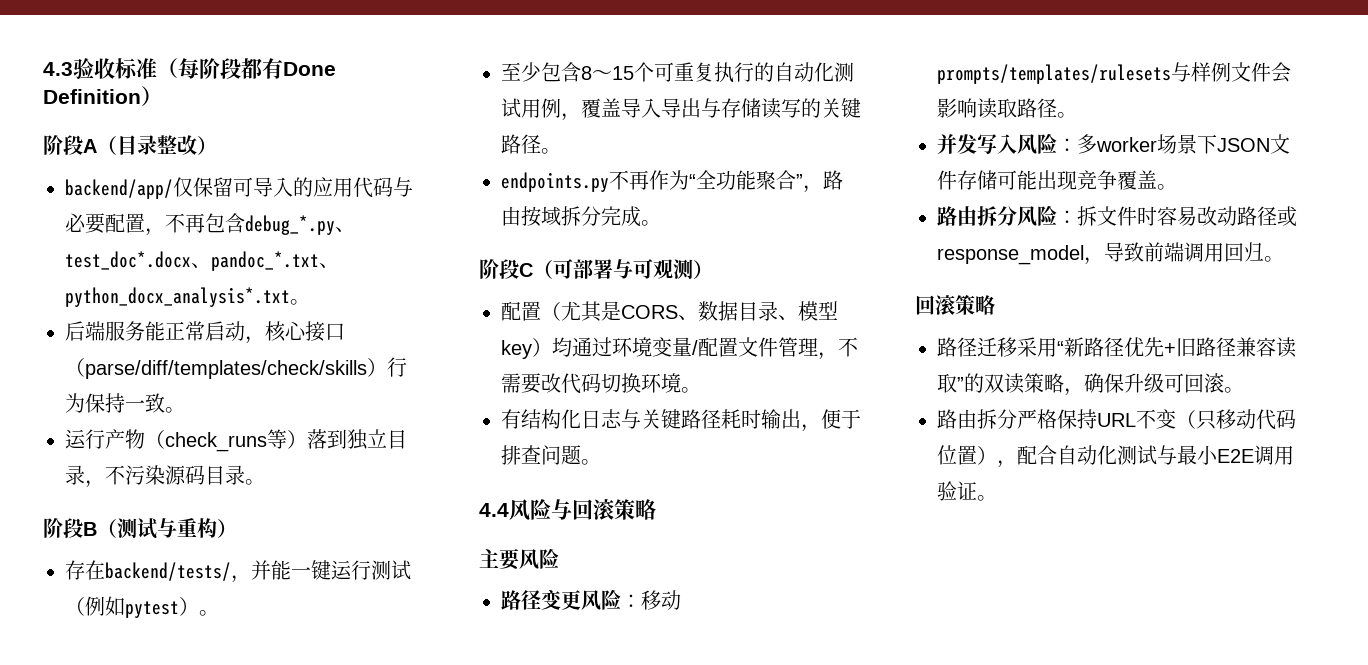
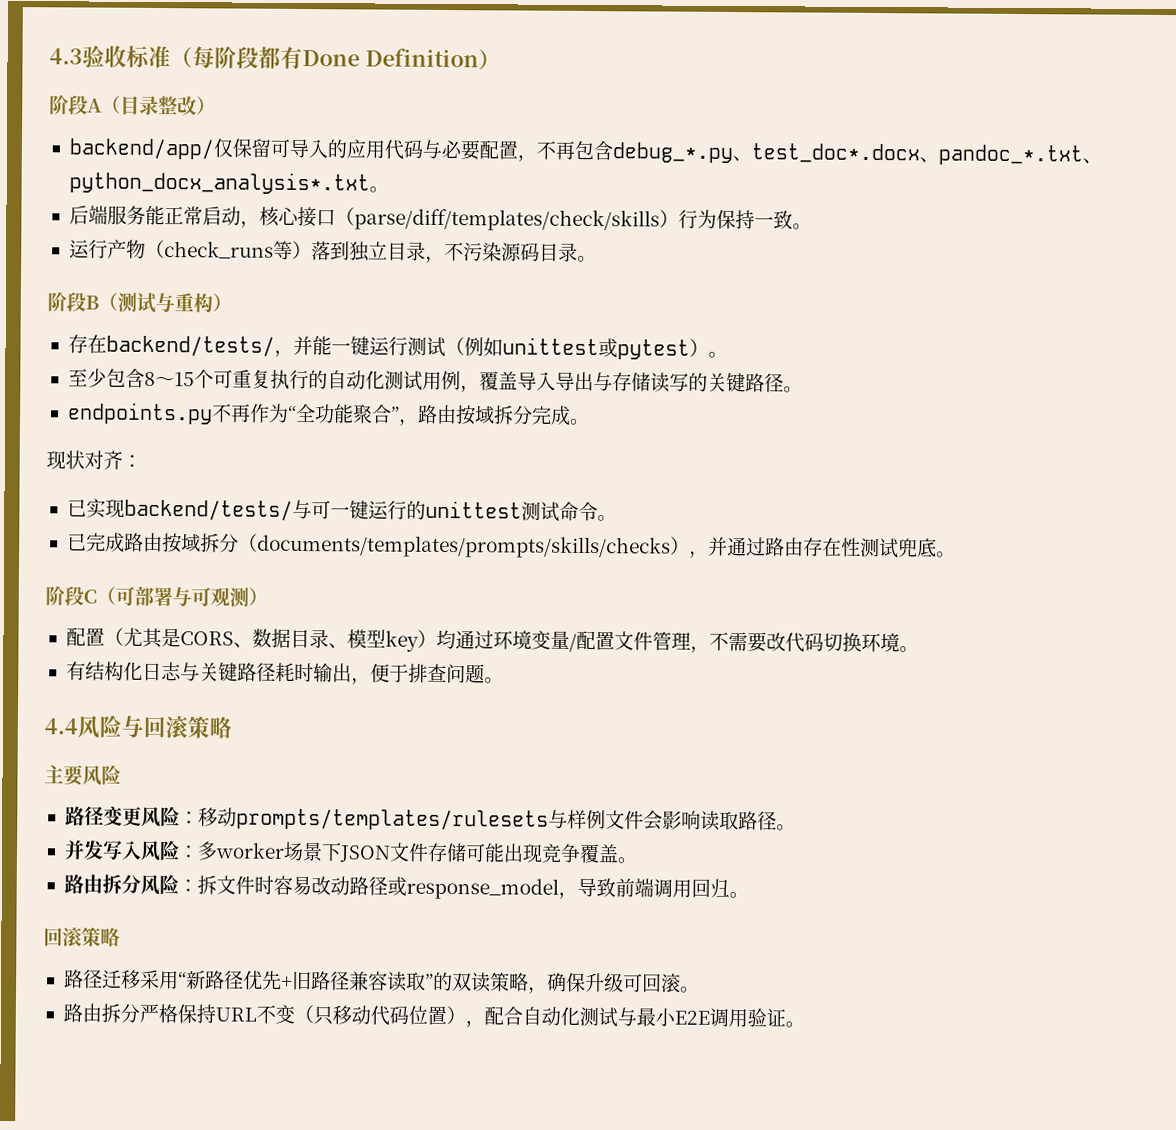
- 存在backend/tests/，并能一键运行测试（例如pytest）。
+ 存在backend/tests/，并能一键运行测试（例如unittest或pytest）。
+ 现状对齐：
+ 已实现backend/tests/与可一键运行的unittest测试命令。
+ 已完成路由按域拆分（documents/templates/prompts/skills/checks），并通过路由存在性测试兜底。

